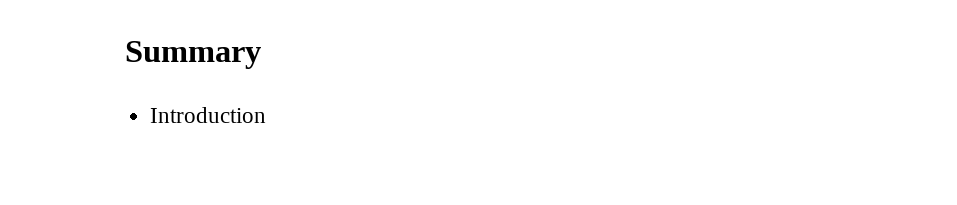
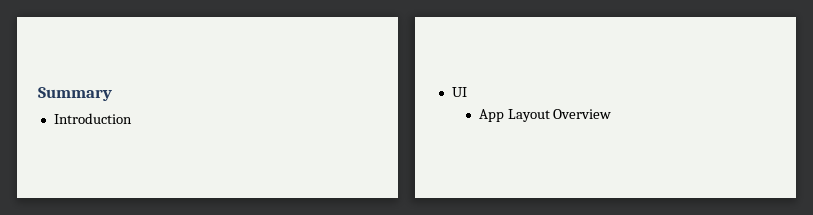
+ UI
+ App Layout Overview

